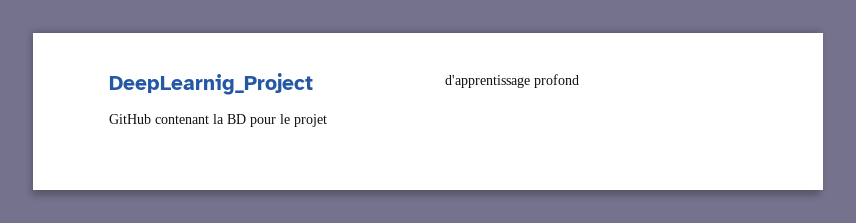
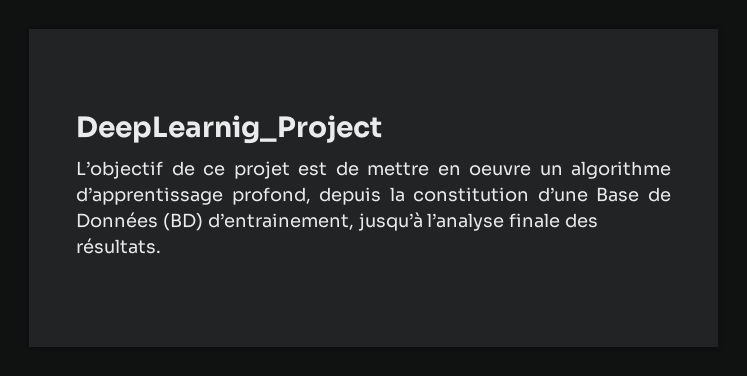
- GitHub contenant la BD pour le projet d'apprentissage profond
+ L’objectif de ce projet est de mettre en oeuvre un algorithme d’apprentissage profond, depuis la constitution d’une Base de Données (BD) d’entrainement, jusqu’à l’analyse finale des résultats.

